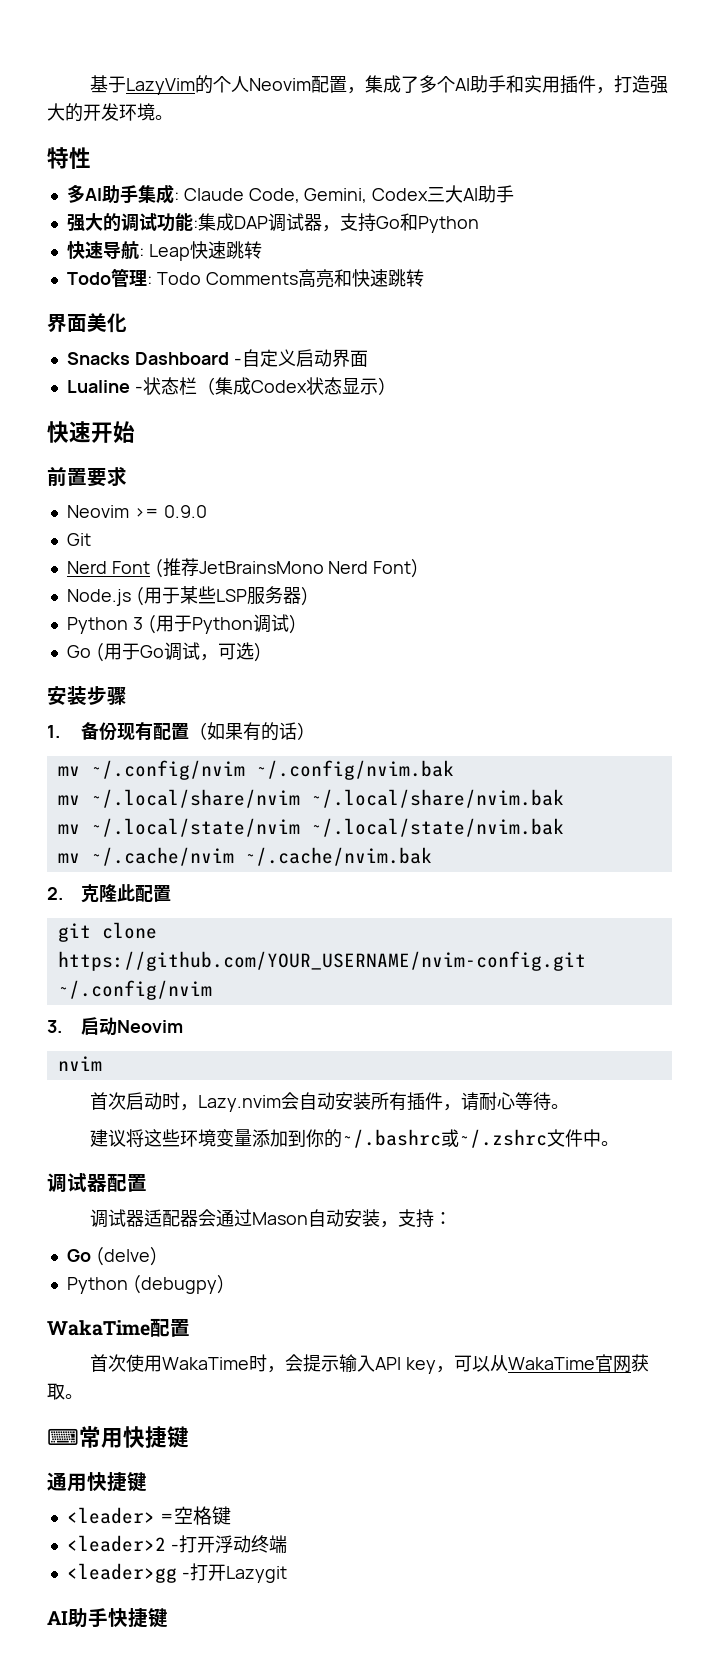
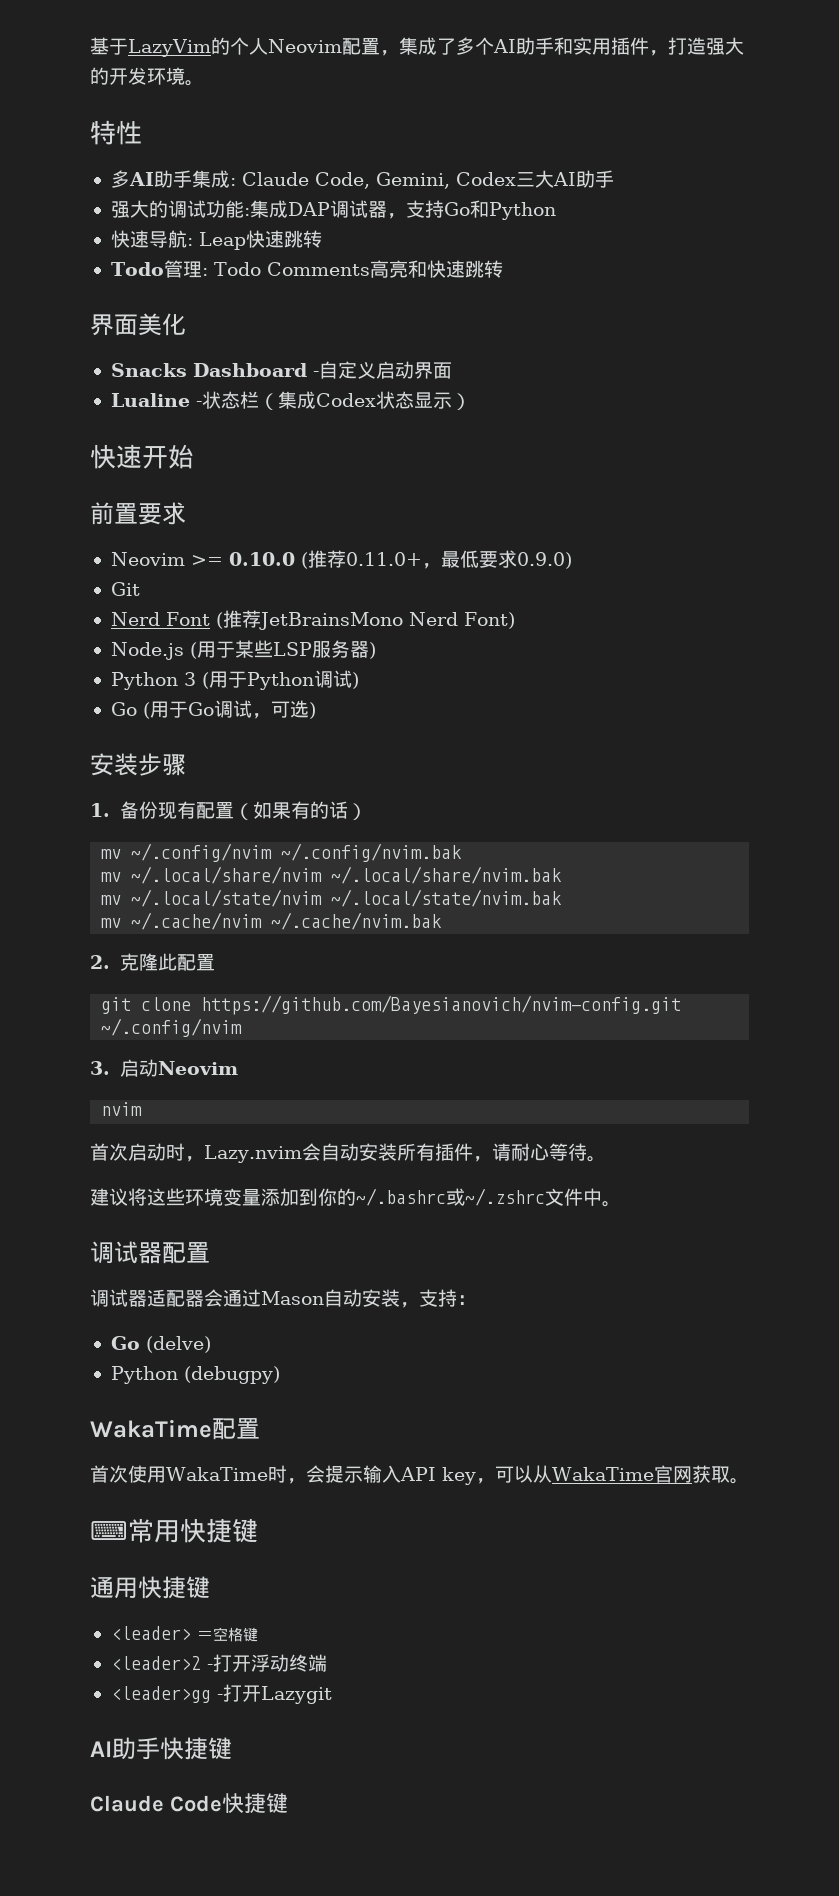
- Neovim >= 0.9.0
+ Neovim >= 0.10.0 (推荐0.11.0+，最低要求0.9.0)
- git clone https://github.com/YOUR_USERNAME/nvim-config.git ~/.config/nvim
+ git clone https://github.com/Bayesianovich/nvim-config.git ~/.config/nvim
+ Claude Code快捷键

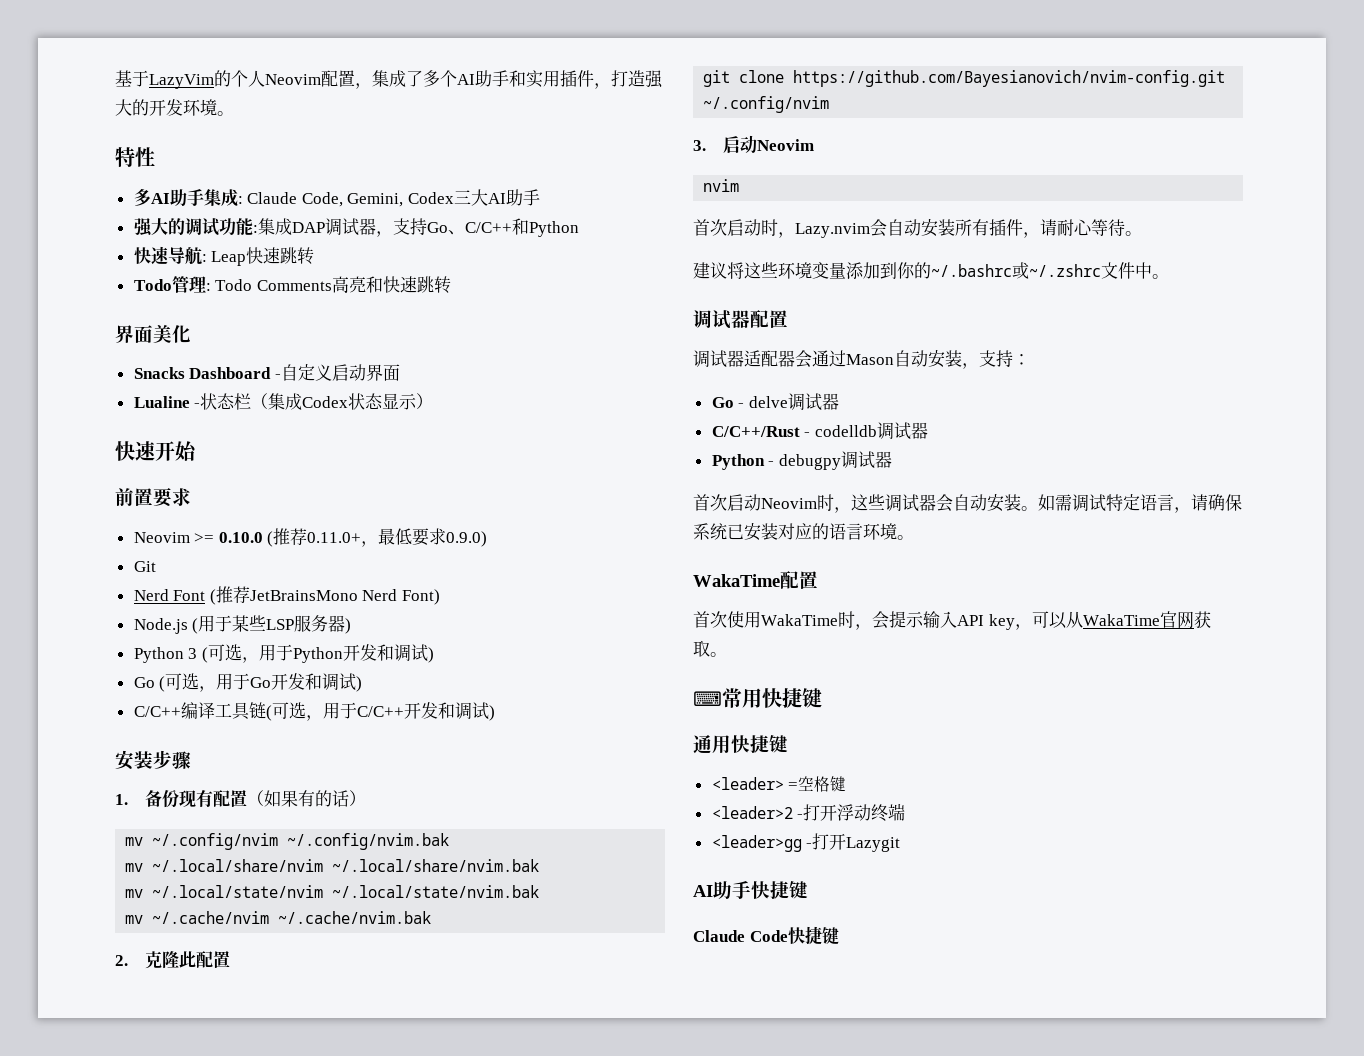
- 强大的调试功能:集成DAP调试器，支持Go和Python
+ 强大的调试功能:集成DAP调试器，支持Go、C/C++和Python
- Python 3 (用于Python调试)
+ Python 3 (可选，用于Python开发和调试)
- Go (用于Go调试，可选)
+ Go (可选，用于Go开发和调试)
+ C/C++编译工具链(可选，用于C/C++开发和调试)
- Go (delve)
- Python (debugpy)
+ Go - delve调试器
+ C/C++/Rust - codelldb调试器
+ Python - debugpy调试器
+ 首次启动Neovim时，这些调试器会自动安装。如需调试特定语言，请确保系统已安装对应的语言环境。

